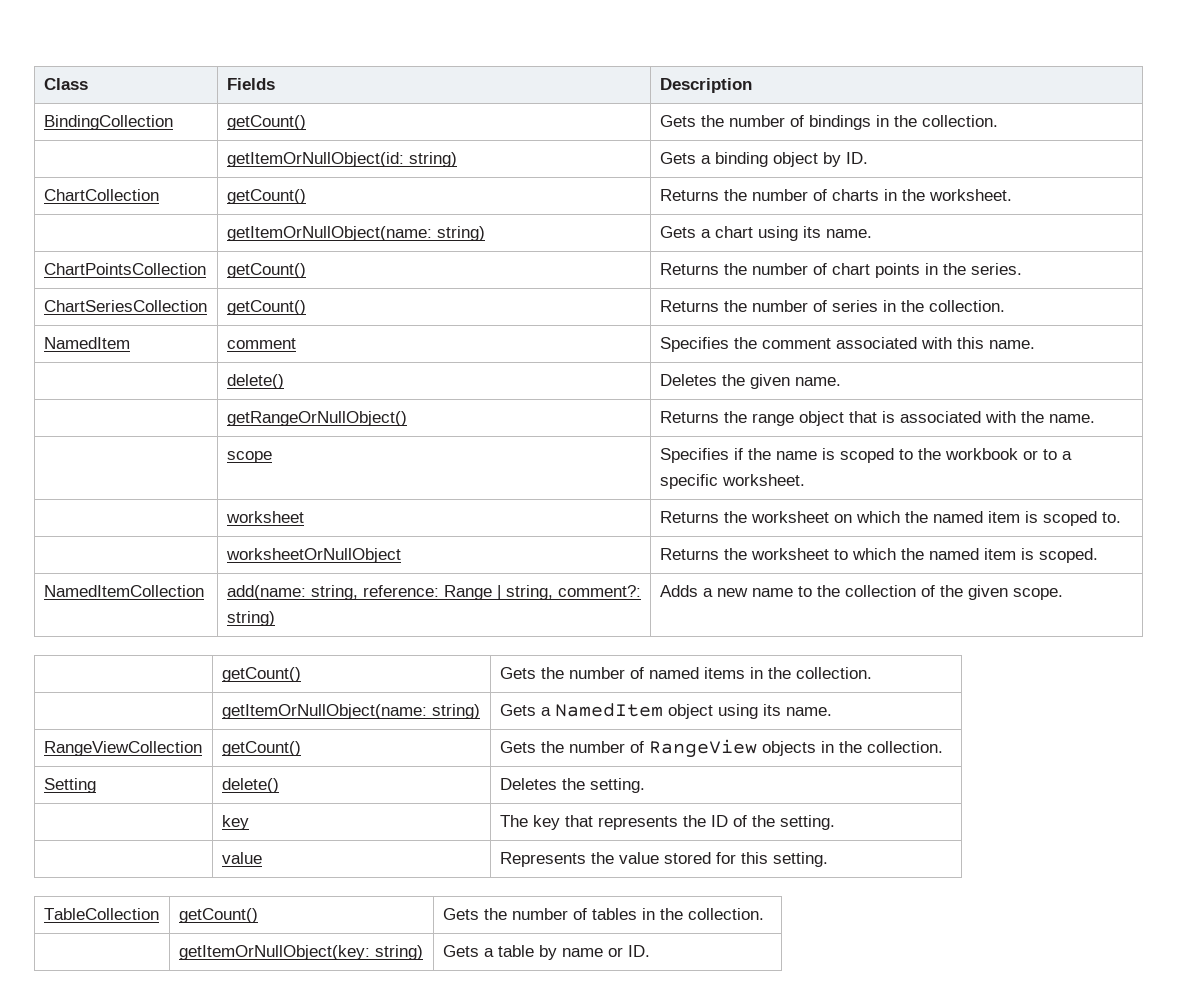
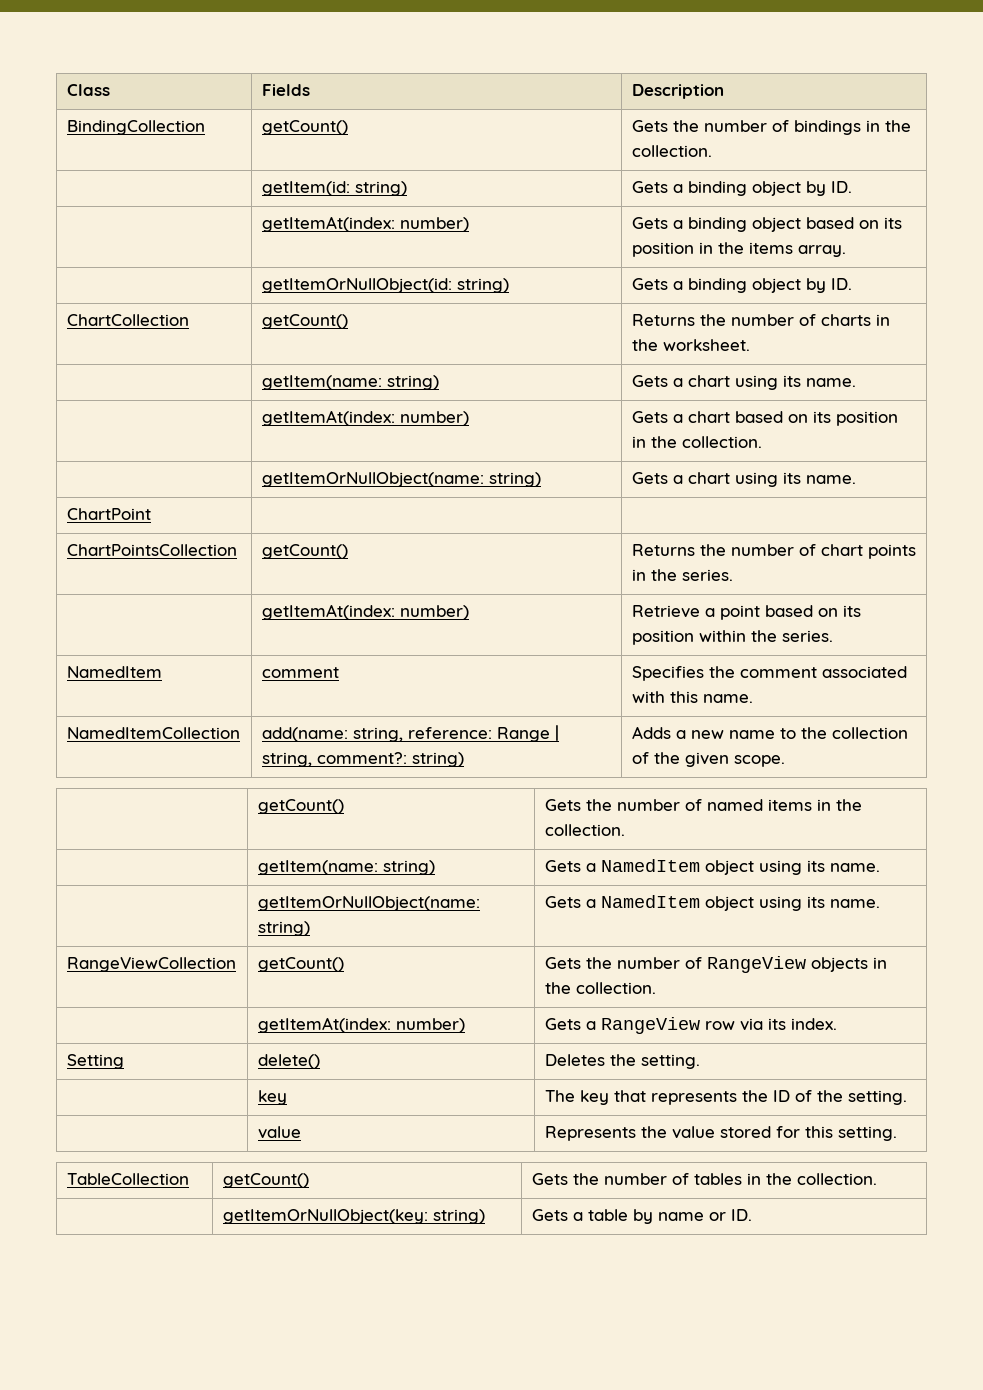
+ | getItem(id: string) | Gets a binding object by ID.
+ | getItemAt(index: number) | Gets a binding object based on its position in the items array.
+ | getItem(name: string) | Gets a chart using its name.
+ | getItemAt(index: number) | Gets a chart based on its position in the collection.
+ ChartPoint | |
- ChartSeriesCollection | getCount() | Returns the number of series in the collection.
+ | getItemAt(index: number) | Retrieve a point based on its position within the series.
- | delete() | Deletes the given name.
- | getRangeOrNullObject() | Returns the range object that is associated with the name.
- | scope | Specifies if the name is scoped to the workbook or to a specific worksheet.
- | worksheet | Returns the worksheet on which the named item is scoped to.
- | worksheetOrNullObject | Returns the worksheet to which the named item is scoped.
+ | getItem(name: string) | Gets a NamedItem object using its name.
+ | getItemAt(index: number) | Gets a RangeView row via its index.

